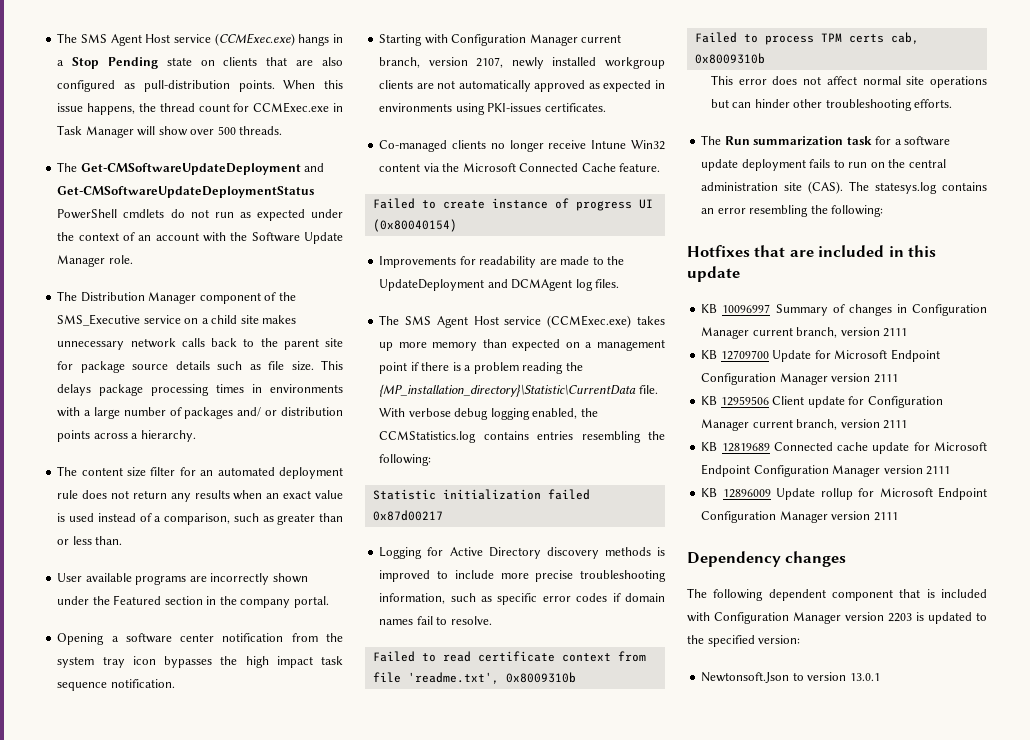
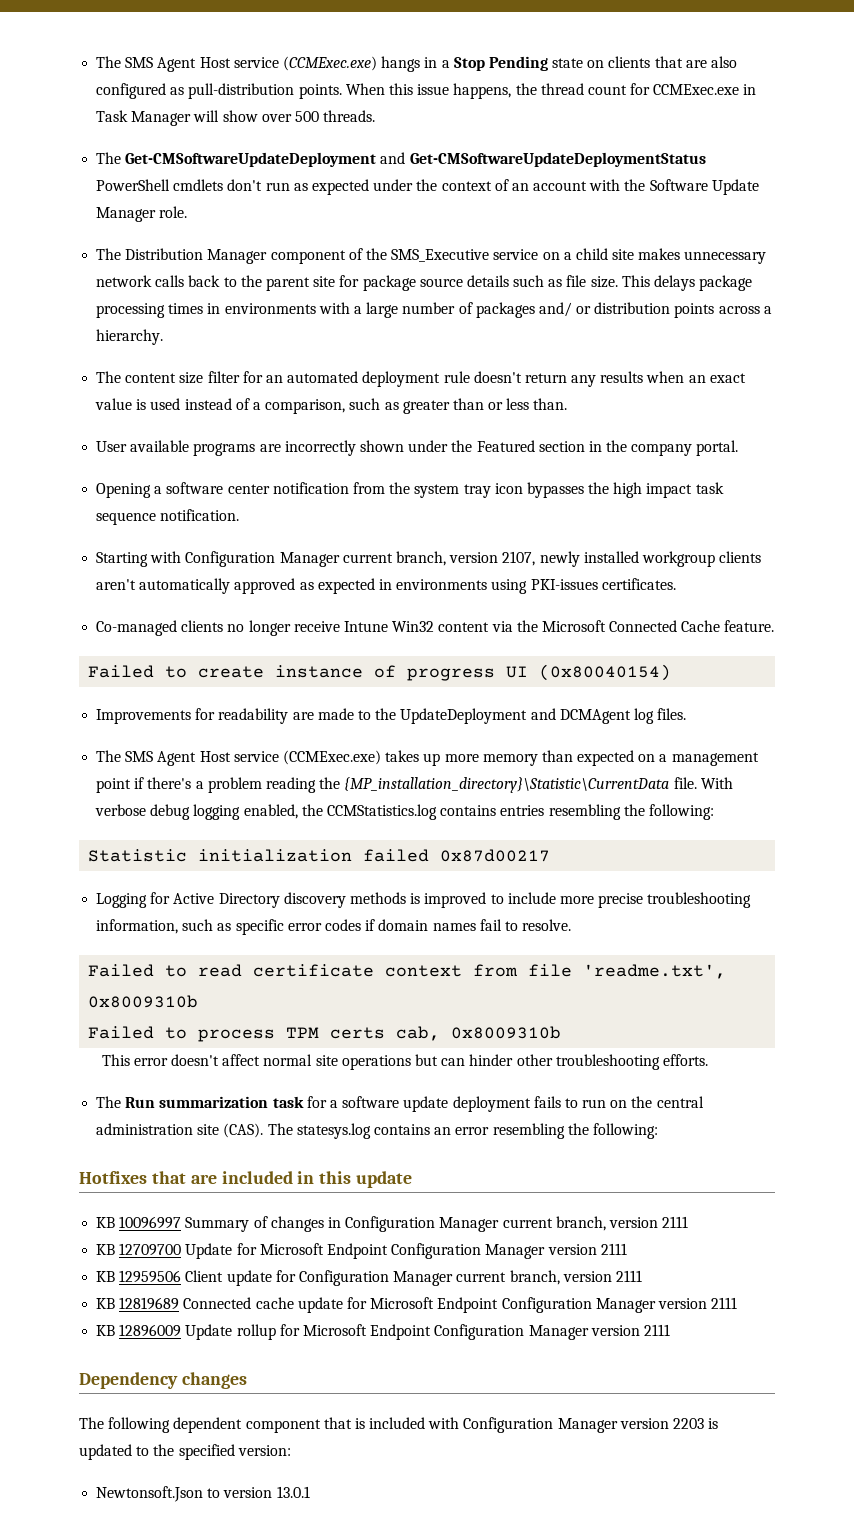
- The Get-CMSoftwareUpdateDeployment and Get-CMSoftwareUpdateDeploymentStatus PowerShell cmdlets do not run as expected under the context of an account with the Software Update Manager role.
+ The Get-CMSoftwareUpdateDeployment and Get-CMSoftwareUpdateDeploymentStatus PowerShell cmdlets don't run as expected under the context of an account with the Software Update Manager role.
- The content size filter for an automated deployment rule does not return any results when an exact value is used instead of a comparison, such as greater than or less than.
+ The content size filter for an automated deployment rule doesn't return any results when an exact value is used instead of a comparison, such as greater than or less than.
- Starting with Configuration Manager current branch, version 2107, newly installed workgroup clients are not automatically approved as expected in environments using PKI-issues certificates.
+ Starting with Configuration Manager current branch, version 2107, newly installed workgroup clients aren't automatically approved as expected in environments using PKI-issues certificates.
- The SMS Agent Host service (CCMExec.exe) takes up more memory than expected on a management point if there is a problem reading the {MP_installation_directory}\Statistic\CurrentData file.
+ The SMS Agent Host service (CCMExec.exe) takes up more memory than expected on a management point if there's a problem reading the {MP_installation_directory}\Statistic\CurrentData file.
- This error does not affect normal site operations but can hinder other troubleshooting efforts.
+ This error doesn't affect normal site operations but can hinder other troubleshooting efforts.

